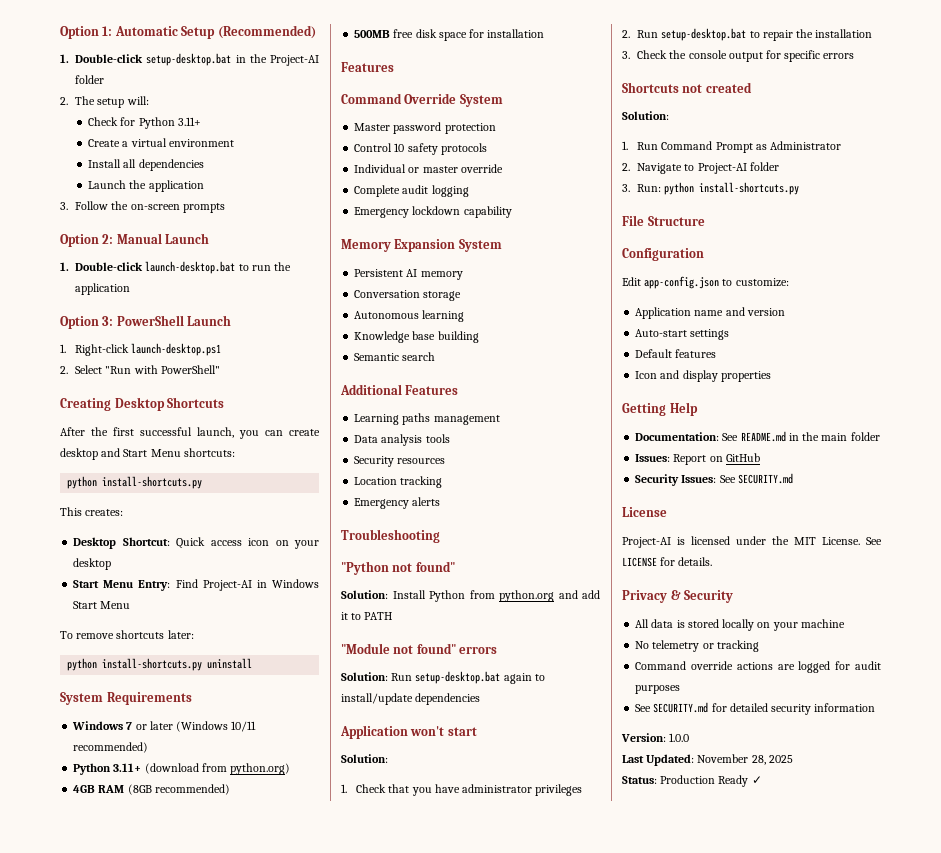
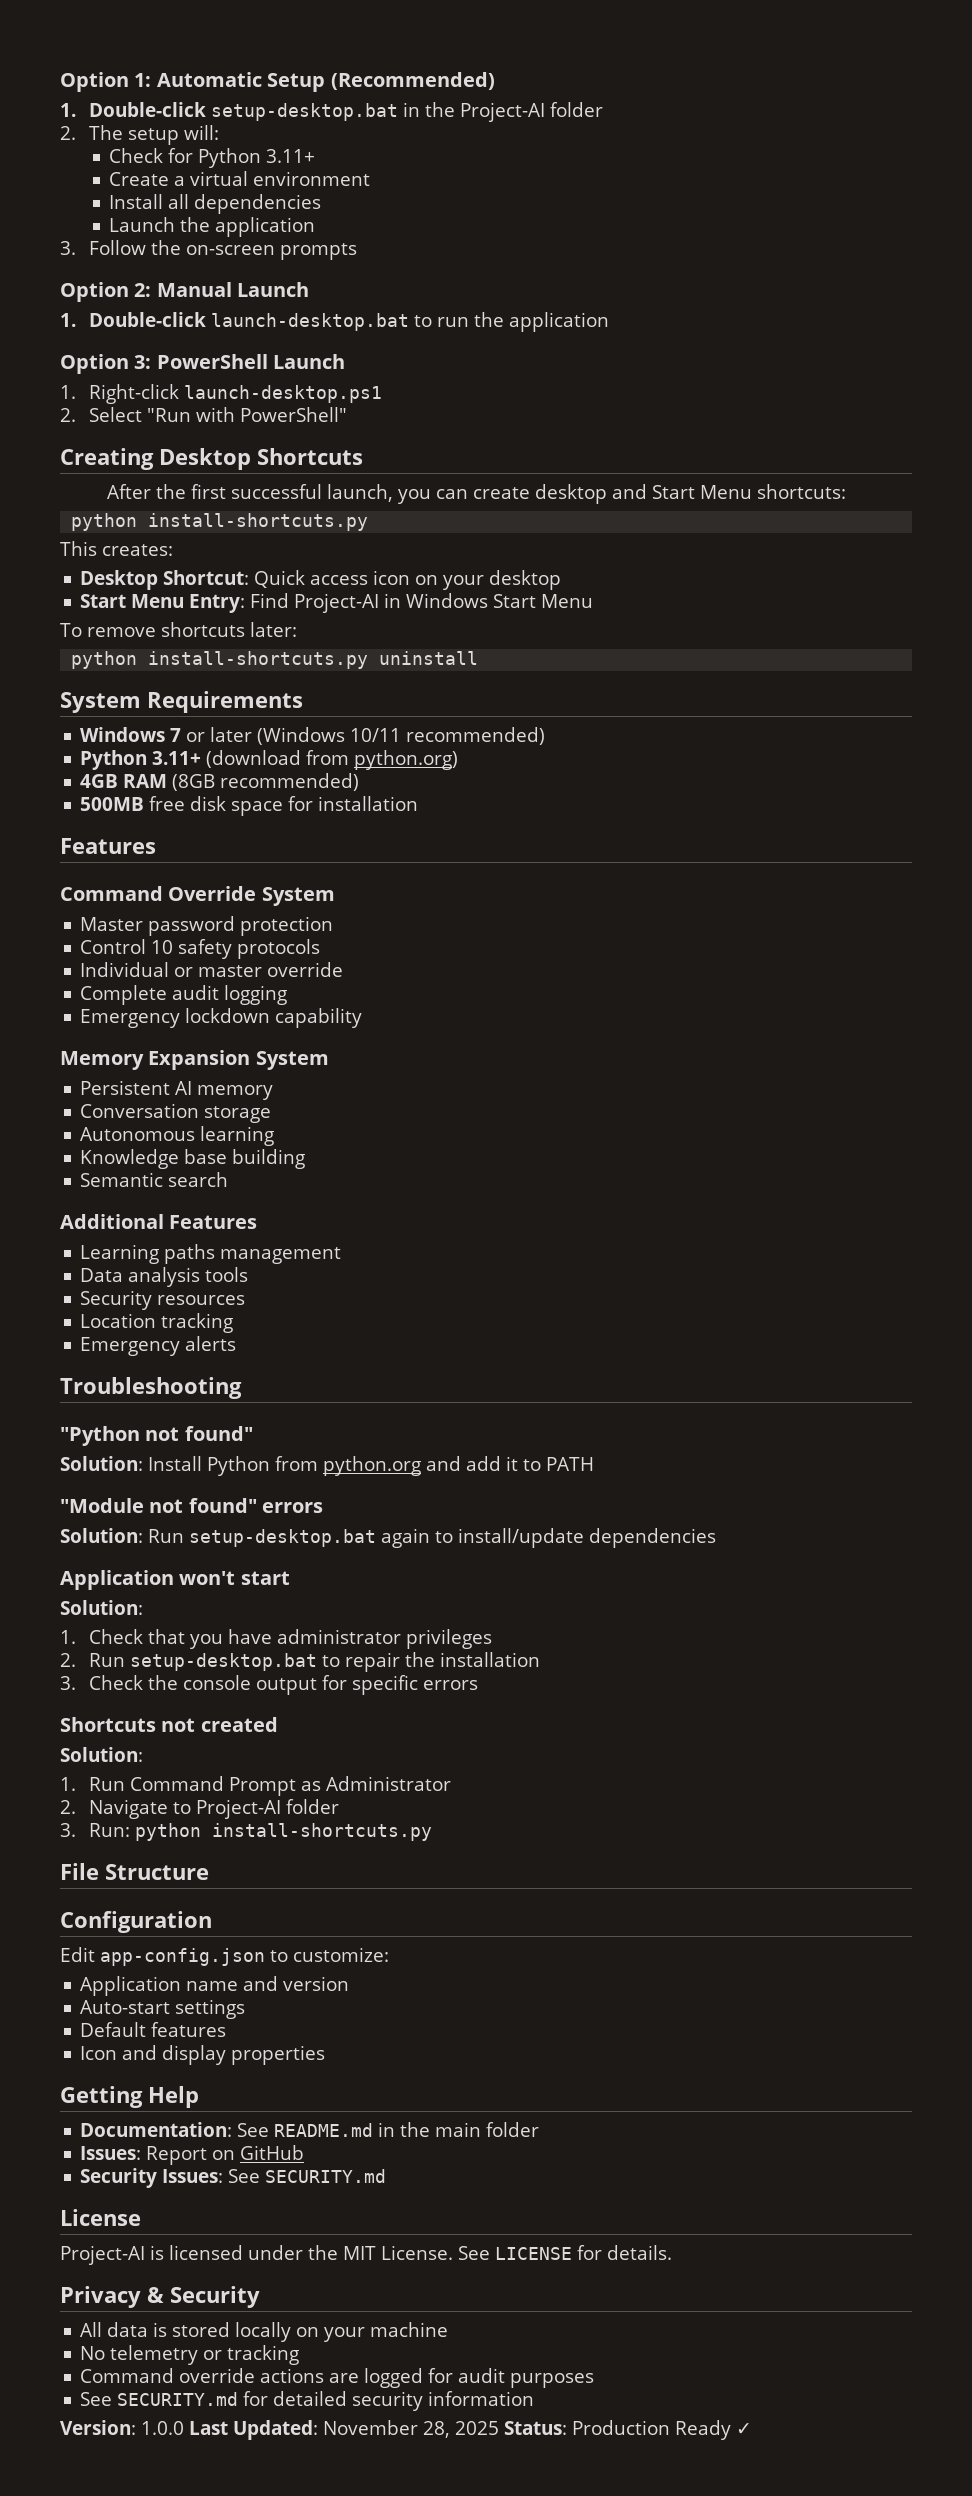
- Version: 1.0.0
- Last Updated: November 28, 2025
- Status: Production Ready ✓
+ Version: 1.0.0 Last Updated: November 28, 2025 Status: Production Ready ✓

